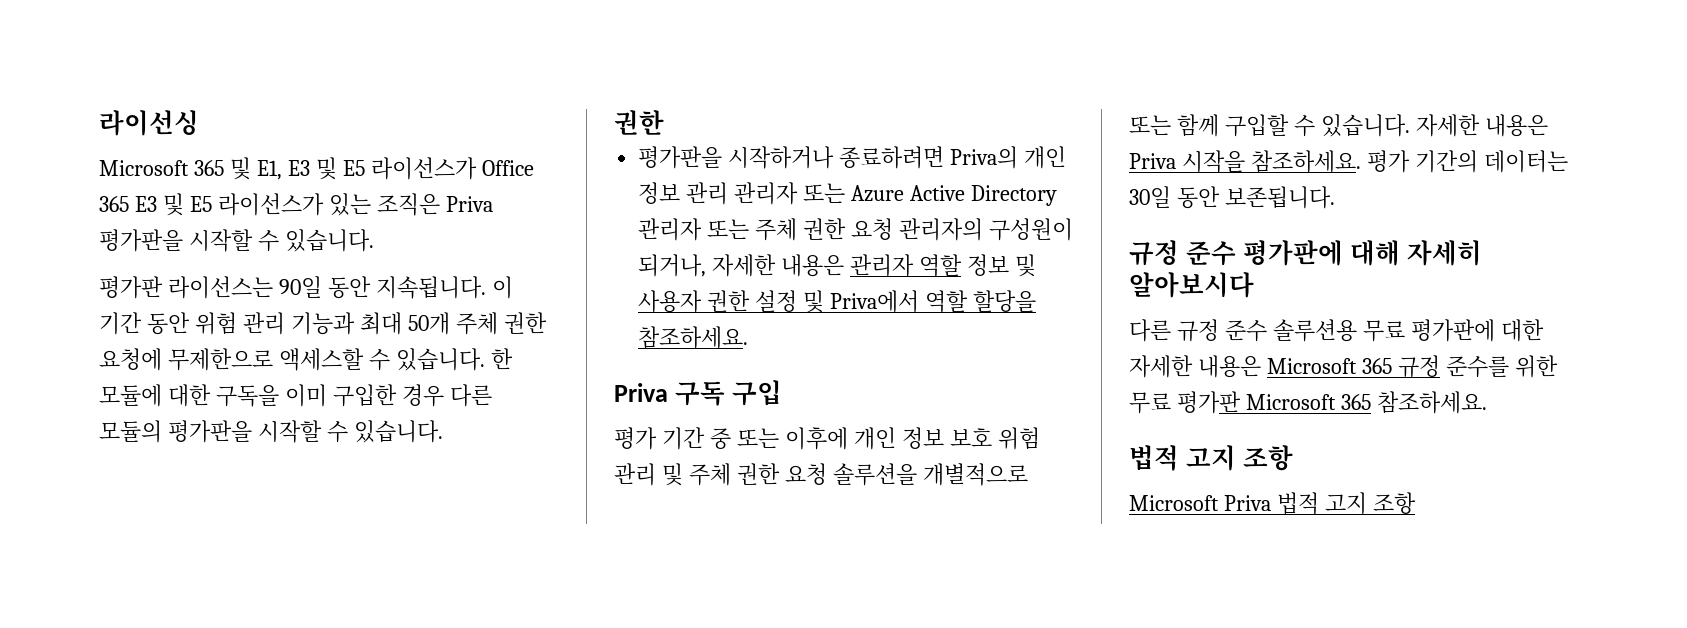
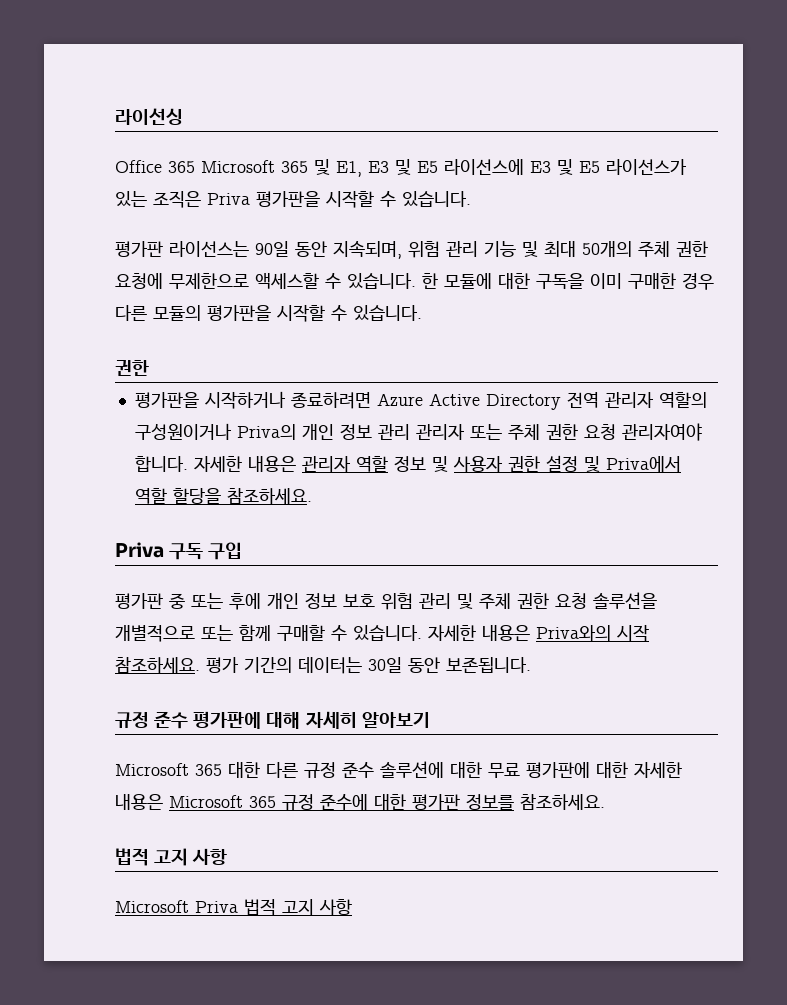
- Microsoft 365 및 E1, E3 및 E5 라이선스가 Office 365 E3 및 E5 라이선스가 있는 조직은 Priva 평가판을 시작할 수 있습니다.
+ Office 365 Microsoft 365 및 E1, E3 및 E5 라이선스에 E3 및 E5 라이선스가 있는 조직은 Priva 평가판을 시작할 수 있습니다.
- 평가판 라이선스는 90일 동안 지속됩니다. 이 기간 동안 위험 관리 기능과 최대 50개 주체 권한 요청에 무제한으로 액세스할 수 있습니다.
+ 평가판 라이선스는 90일 동안 지속되며, 위험 관리 기능 및 최대 50개의 주체 권한 요청에 무제한으로 액세스할 수 있습니다.
- 한 모듈에 대한 구독을 이미 구입한 경우 다른 모듈의 평가판을 시작할 수 있습니다.
+ 한 모듈에 대한 구독을 이미 구매한 경우 다른 모듈의 평가판을 시작할 수 있습니다.
- 평가판을 시작하거나 종료하려면 Priva의 개인 정보 관리 관리자 또는 Azure Active Directory 관리자 또는 주체 권한 요청 관리자의 구성원이 되거나, 자세한 내용은 관리자 역할 정보 및 사용자 권한 설정 및 Priva에서 역할 할당을 참조하세요.
+ 평가판을 시작하거나 종료하려면 Azure Active Directory 전역 관리자 역할의 구성원이거나 Priva의 개인 정보 관리 관리자 또는 주체 권한 요청 관리자여야 합니다. 자세한 내용은 관리자 역할 정보 및 사용자 권한 설정 및 Priva에서 역할 할당을 참조하세요.
- 평가 기간 중 또는 이후에 개인 정보 보호 위험 관리 및 주체 권한 요청 솔루션을 개별적으로 또는 함께 구입할 수 있습니다.
+ 평가판 중 또는 후에 개인 정보 보호 위험 관리 및 주체 권한 요청 솔루션을 개별적으로 또는 함께 구매할 수 있습니다.
- 자세한 내용은 Priva 시작을 참조하세요.
+ 자세한 내용은 Priva와의 시작 참조하세요.
- 규정 준수 평가판에 대해 자세히 알아보시다
- 다른 규정 준수 솔루션용 무료 평가판에 대한 자세한 내용은 Microsoft 365 규정 준수를 위한 무료 평가판 Microsoft 365 참조하세요.
- 법적 고지 조항
+ 규정 준수 평가판에 대해 자세히 알아보기
+ Microsoft 365 대한 다른 규정 준수 솔루션에 대한 무료 평가판에 대한 자세한 내용은 Microsoft 365 규정 준수에 대한 평가판 정보를 참조하세요.
+ 법적 고지 사항
- Microsoft Priva 법적 고지 조항
+ Microsoft Priva 법적 고지 사항

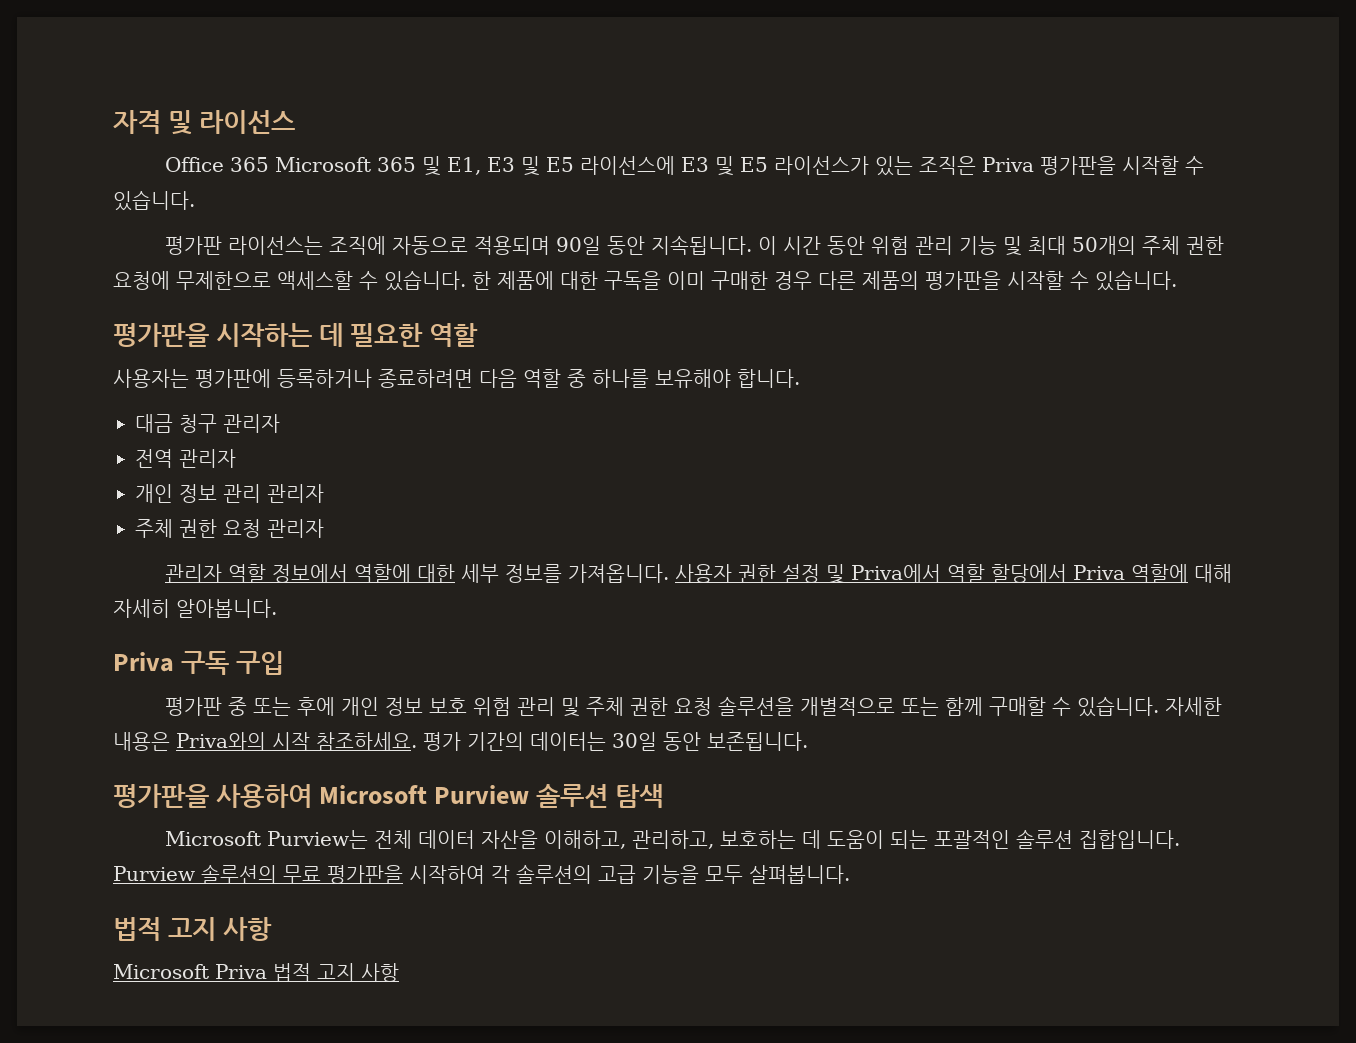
- 라이선싱
+ 자격 및 라이선스
- 평가판 라이선스는 90일 동안 지속되며, 위험 관리 기능 및 최대 50개의 주체 권한 요청에 무제한으로 액세스할 수 있습니다.
+ 평가판 라이선스는 조직에 자동으로 적용되며 90일 동안 지속됩니다. 이 시간 동안 위험 관리 기능 및 최대 50개의 주체 권한 요청에 무제한으로 액세스할 수 있습니다.
- 한 모듈에 대한 구독을 이미 구매한 경우 다른 모듈의 평가판을 시작할 수 있습니다.
- 권한
- 평가판을 시작하거나 종료하려면 Azure Active Directory 전역 관리자 역할의 구성원이거나 Priva의 개인 정보 관리 관리자 또는 주체 권한 요청 관리자여야 합니다. 자세한 내용은 관리자 역할 정보 및 사용자 권한 설정 및 Priva에서 역할 할당을 참조하세요.
+ 한 제품에 대한 구독을 이미 구매한 경우 다른 제품의 평가판을 시작할 수 있습니다.
+ 평가판을 시작하는 데 필요한 역할
+ 사용자는 평가판에 등록하거나 종료하려면 다음 역할 중 하나를 보유해야 합니다.
+ 대금 청구 관리자
+ 전역 관리자
+ 개인 정보 관리 관리자
+ 주체 권한 요청 관리자
+ 관리자 역할 정보에서 역할에 대한 세부 정보를 가져옵니다. 사용자 권한 설정 및 Priva에서 역할 할당에서 Priva 역할에 대해 자세히 알아봅니다.
- 규정 준수 평가판에 대해 자세히 알아보기
- Microsoft 365 대한 다른 규정 준수 솔루션에 대한 무료 평가판에 대한 자세한 내용은 Microsoft 365 규정 준수에 대한 평가판 정보를 참조하세요.
+ 평가판을 사용하여 Microsoft Purview 솔루션 탐색
+ Microsoft Purview는 전체 데이터 자산을 이해하고, 관리하고, 보호하는 데 도움이 되는 포괄적인 솔루션 집합입니다. Purview 솔루션의 무료 평가판을 시작하여 각 솔루션의 고급 기능을 모두 살펴봅니다.

